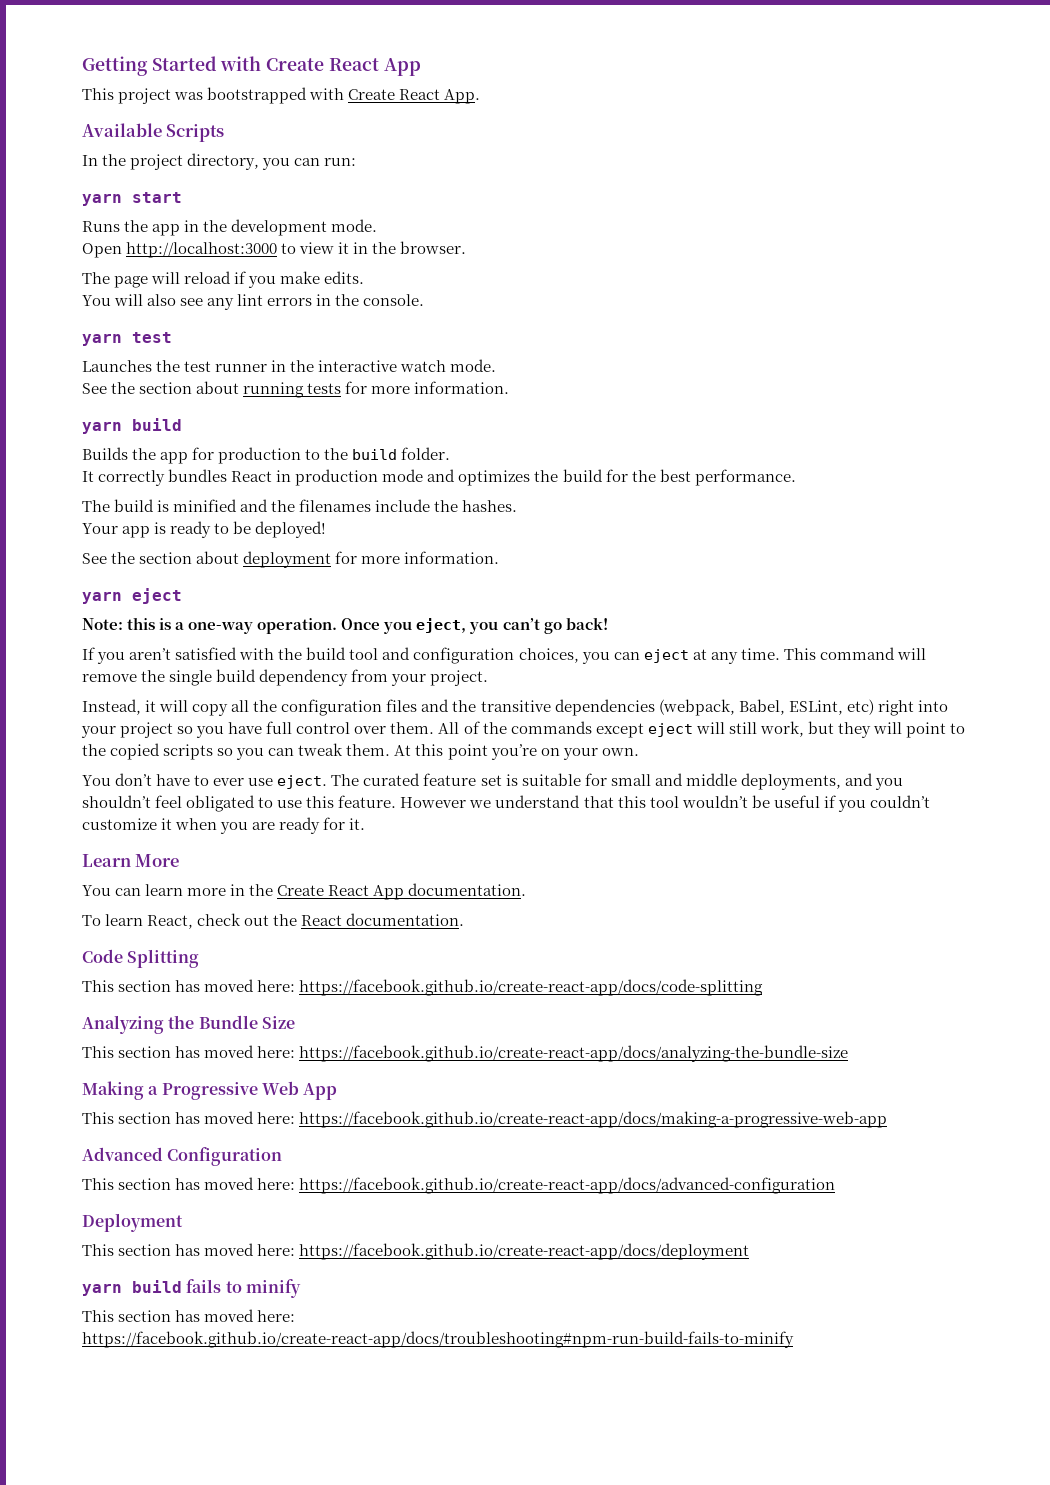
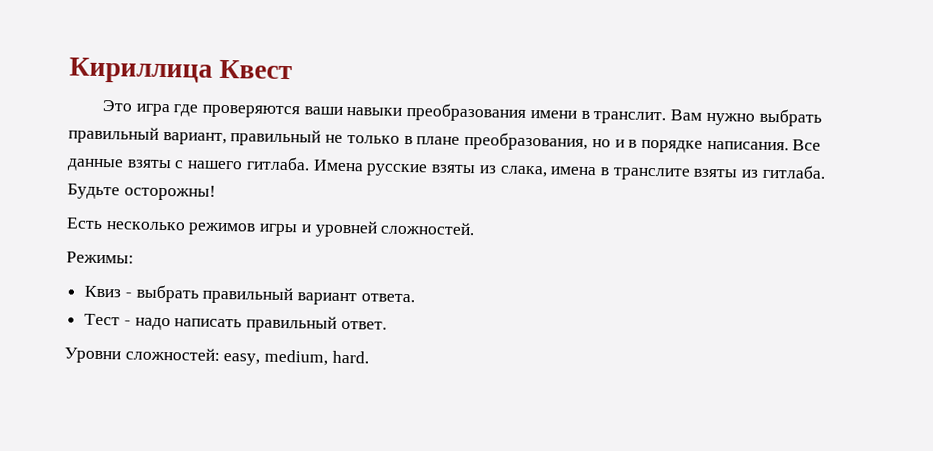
- Getting Started with Create React App
- This project was bootstrapped with Create React App.
- Available Scripts
- In the project directory, you can run:
- yarn start
- Runs the app in the development mode.
- Open http://localhost:3000 to view it in the browser.
- The page will reload if you make edits.
- You will also see any lint errors in the console.
- yarn test
- Launches the test runner in the interactive watch mode.
- See the section about running tests for more information.
- yarn build
- Builds the app for production to the build folder.
- It correctly bundles React in production mode and optimizes the build for the best performance.
- The build is minified and the filenames include the hashes.
- Your app is ready to be deployed!
- See the section about deployment for more information.
- yarn eject
- Note: this is a one-way operation. Once you eject, you can’t go back!
- If you aren’t satisfied with the build tool and configuration choices, you can eject at any time. This command will remove the single build dependency from your project.
- Instead, it will copy all the configuration files and the transitive dependencies (webpack, Babel, ESLint, etc) right into your project so you have full control over them. All of the commands except eject will still work, but they will point to the copied scripts so you can tweak them. At this point you’re on your own.
- You don’t have to ever use eject. The curated feature set is suitable for small and middle deployments, and you shouldn’t feel obligated to use this feature. However we understand that this tool wouldn’t be useful if you couldn’t customize it when you are ready for it.
- Learn More
- You can learn more in the Create React App documentation.
- To learn React, check out the React documentation.
- Code Splitting
- This section has moved here: https://facebook.github.io/create-react-app/docs/code-splitting
- Analyzing the Bundle Size
- This section has moved here: https://facebook.github.io/create-react-app/docs/analyzing-the-bundle-size
- Making a Progressive Web App
- This section has moved here: https://facebook.github.io/create-react-app/docs/making-a-progressive-web-app
- Advanced Configuration
- This section has moved here: https://facebook.github.io/create-react-app/docs/advanced-configuration
- Deployment
- This section has moved here: https://facebook.github.io/create-react-app/docs/deployment
- yarn build fails to minify
- This section has moved here: https://facebook.github.io/create-react-app/docs/troubleshooting#npm-run-build-fails-to-minify
+ Кириллица Квест
+ Это игра где проверяются ваши навыки преобразования имени в транслит. Вам нужно выбрать правильный вариант, правильный не только в плане преобразования, но и в порядке написания. Все данные взяты с нашего гитлаба. Имена русские взяты из слака, имена в транслите взяты из гитлаба. Будьте осторожны!
+ Есть несколько режимов игры и уровней сложностей.
+ Режимы:
+ Квиз - выбрать правильный вариант ответа.
+ Тест - надо написать правильный ответ.
+ Уровни сложностей: easy, medium, hard.

